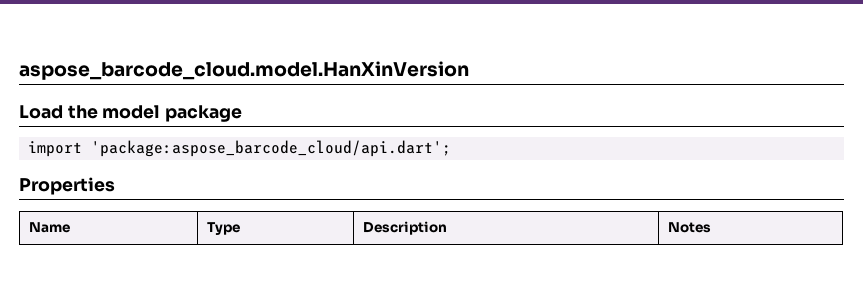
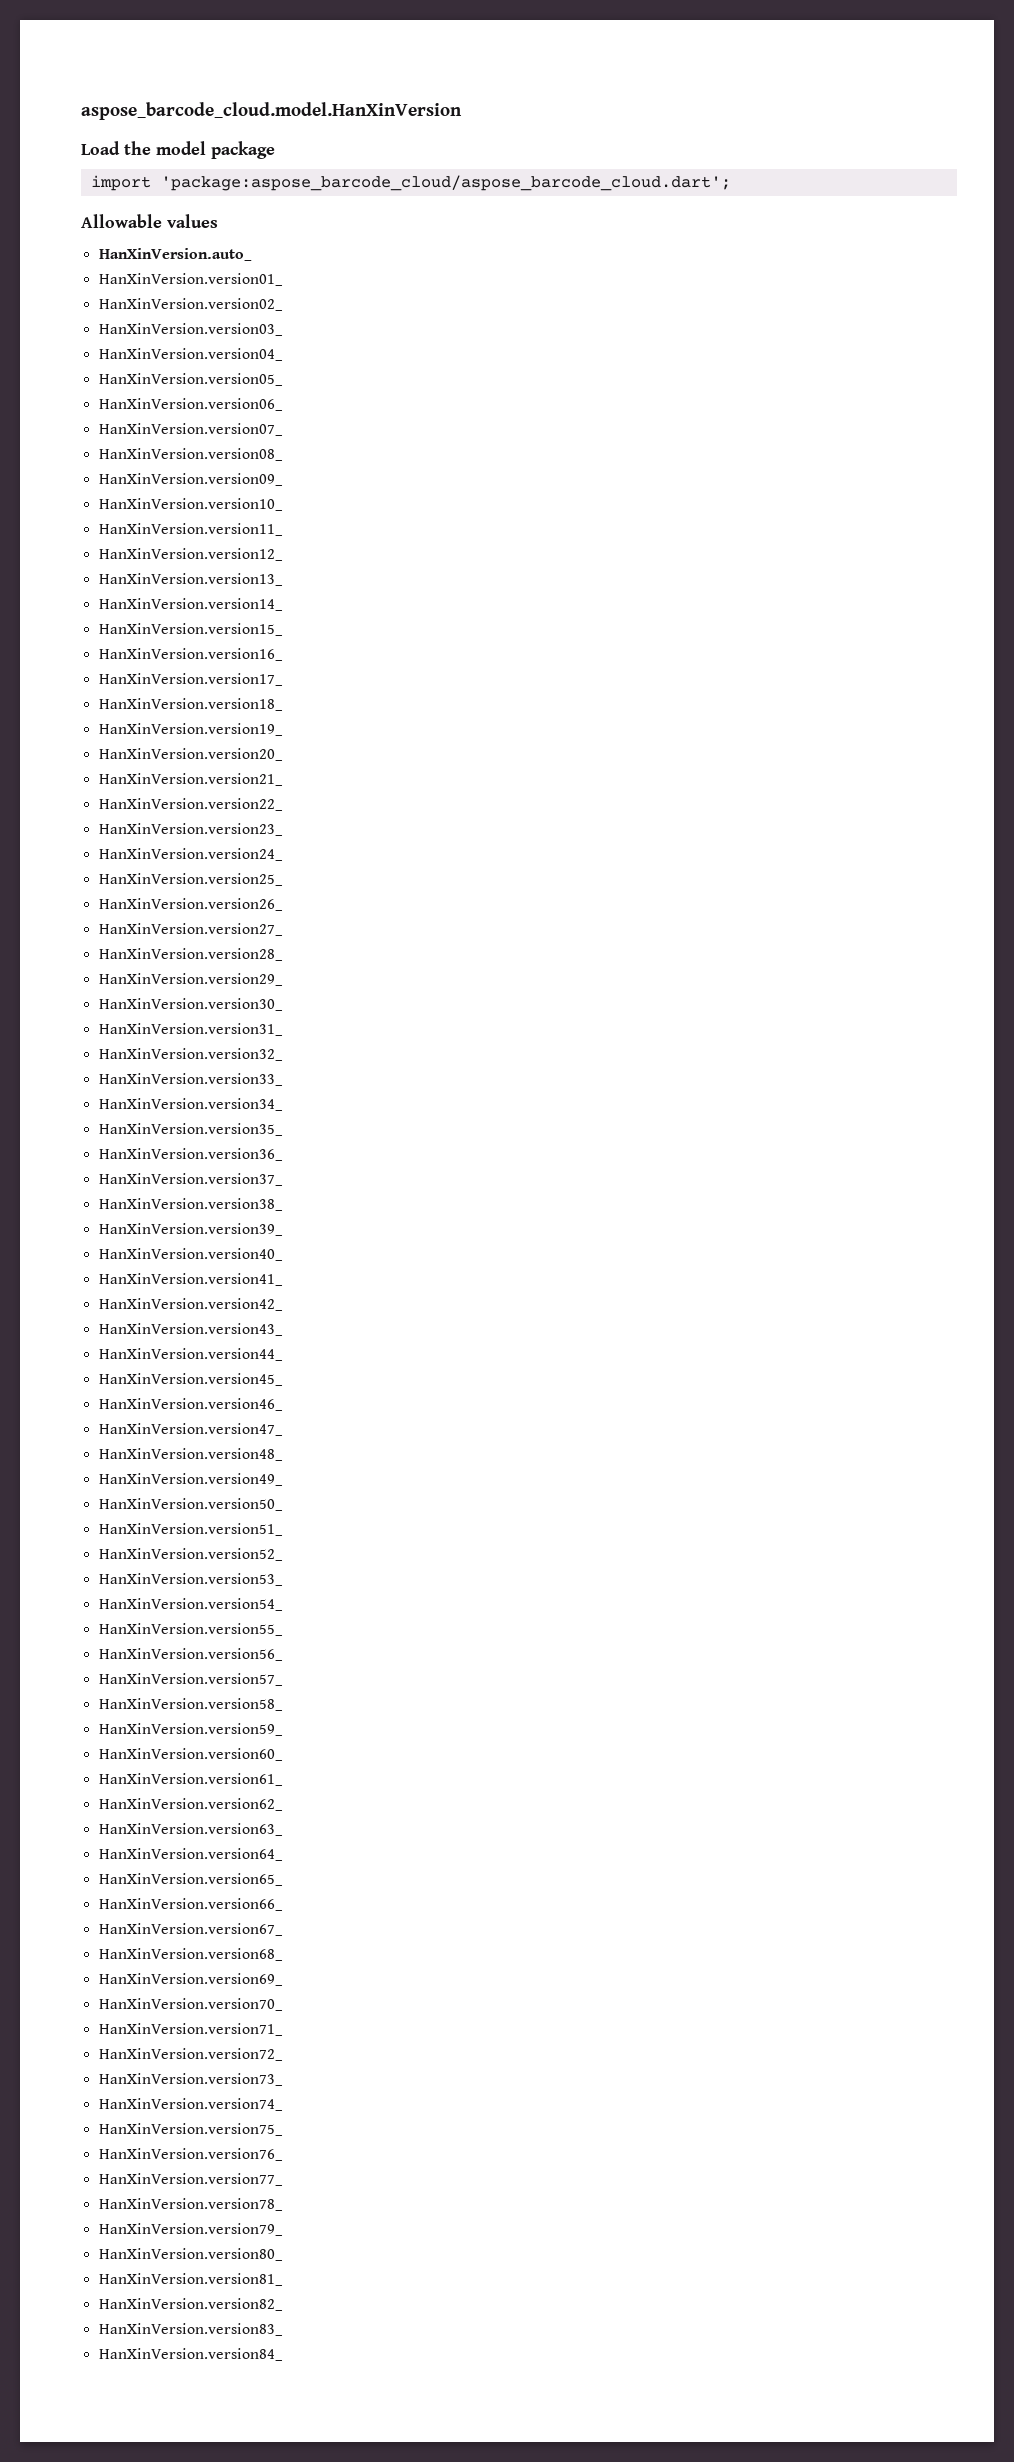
- import 'package:aspose_barcode_cloud/api.dart';
- Properties
- Name | Type | Description | Notes
+ import 'package:aspose_barcode_cloud/aspose_barcode_cloud.dart';
+ Allowable values
+ HanXinVersion.auto_
+ HanXinVersion.version01_
+ HanXinVersion.version02_
+ HanXinVersion.version03_
+ HanXinVersion.version04_
+ HanXinVersion.version05_
+ HanXinVersion.version06_
+ HanXinVersion.version07_
+ HanXinVersion.version08_
+ HanXinVersion.version09_
+ HanXinVersion.version10_
+ HanXinVersion.version11_
+ HanXinVersion.version12_
+ HanXinVersion.version13_
+ HanXinVersion.version14_
+ HanXinVersion.version15_
+ HanXinVersion.version16_
+ HanXinVersion.version17_
+ HanXinVersion.version18_
+ HanXinVersion.version19_
+ HanXinVersion.version20_
+ HanXinVersion.version21_
+ HanXinVersion.version22_
+ HanXinVersion.version23_
+ HanXinVersion.version24_
+ HanXinVersion.version25_
+ HanXinVersion.version26_
+ HanXinVersion.version27_
+ HanXinVersion.version28_
+ HanXinVersion.version29_
+ HanXinVersion.version30_
+ HanXinVersion.version31_
+ HanXinVersion.version32_
+ HanXinVersion.version33_
+ HanXinVersion.version34_
+ HanXinVersion.version35_
+ HanXinVersion.version36_
+ HanXinVersion.version37_
+ HanXinVersion.version38_
+ HanXinVersion.version39_
+ HanXinVersion.version40_
+ HanXinVersion.version41_
+ HanXinVersion.version42_
+ HanXinVersion.version43_
+ HanXinVersion.version44_
+ HanXinVersion.version45_
+ HanXinVersion.version46_
+ HanXinVersion.version47_
+ HanXinVersion.version48_
+ HanXinVersion.version49_
+ HanXinVersion.version50_
+ HanXinVersion.version51_
+ HanXinVersion.version52_
+ HanXinVersion.version53_
+ HanXinVersion.version54_
+ HanXinVersion.version55_
+ HanXinVersion.version56_
+ HanXinVersion.version57_
+ HanXinVersion.version58_
+ HanXinVersion.version59_
+ HanXinVersion.version60_
+ HanXinVersion.version61_
+ HanXinVersion.version62_
+ HanXinVersion.version63_
+ HanXinVersion.version64_
+ HanXinVersion.version65_
+ HanXinVersion.version66_
+ HanXinVersion.version67_
+ HanXinVersion.version68_
+ HanXinVersion.version69_
+ HanXinVersion.version70_
+ HanXinVersion.version71_
+ HanXinVersion.version72_
+ HanXinVersion.version73_
+ HanXinVersion.version74_
+ HanXinVersion.version75_
+ HanXinVersion.version76_
+ HanXinVersion.version77_
+ HanXinVersion.version78_
+ HanXinVersion.version79_
+ HanXinVersion.version80_
+ HanXinVersion.version81_
+ HanXinVersion.version82_
+ HanXinVersion.version83_
+ HanXinVersion.version84_

